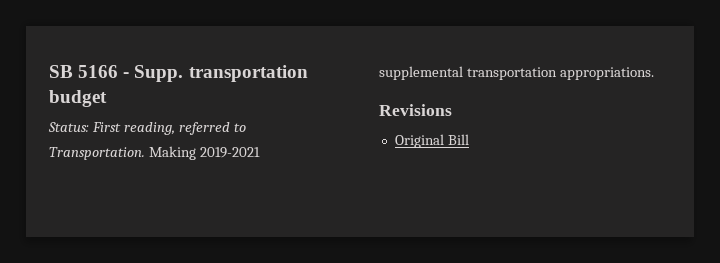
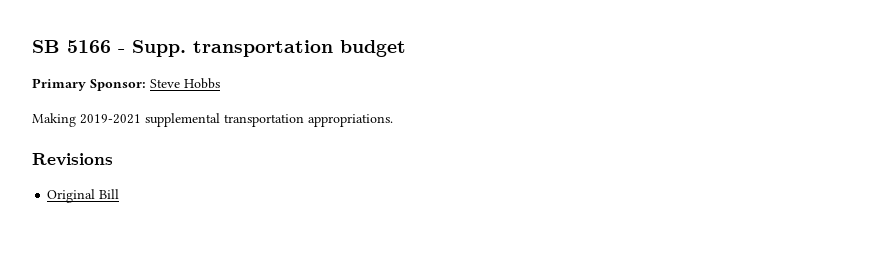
- Status: First reading, referred to Transportation. Making 2019-2021 supplemental transportation appropriations.
+ Primary Sponsor: Steve Hobbs
+ Making 2019-2021 supplemental transportation appropriations.

